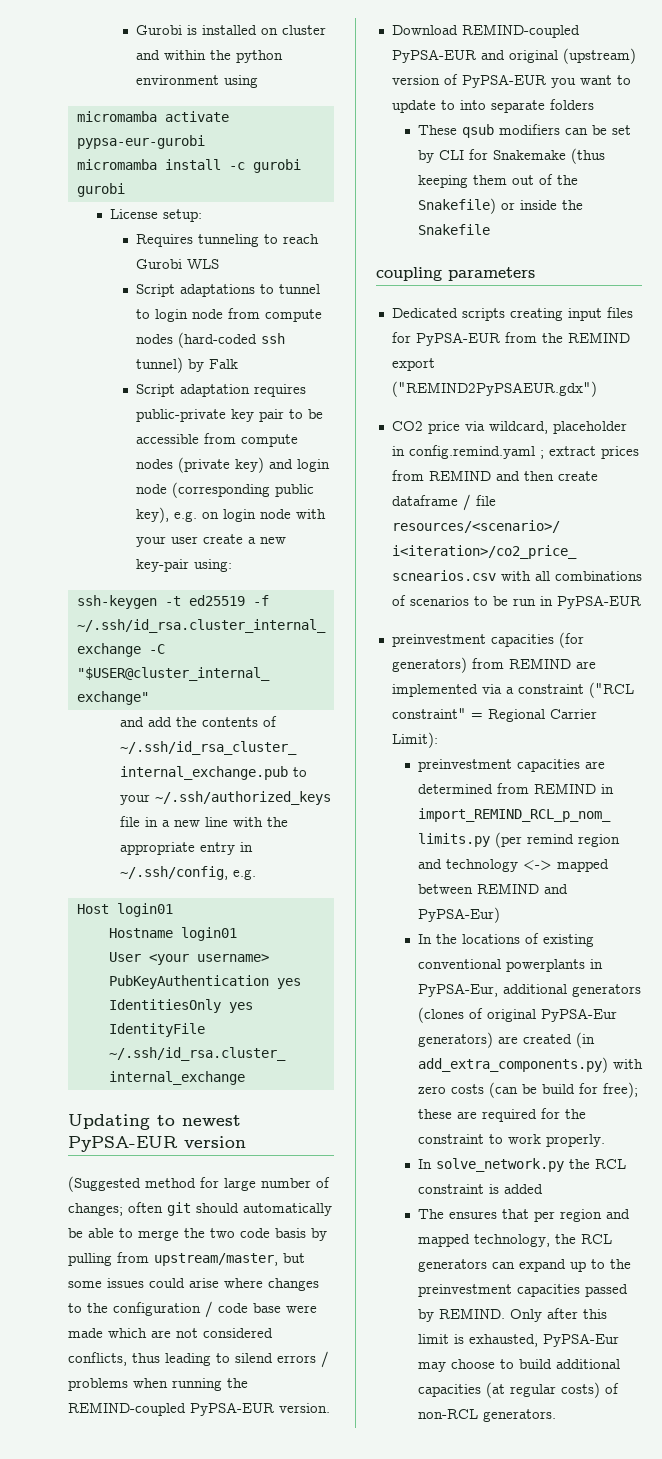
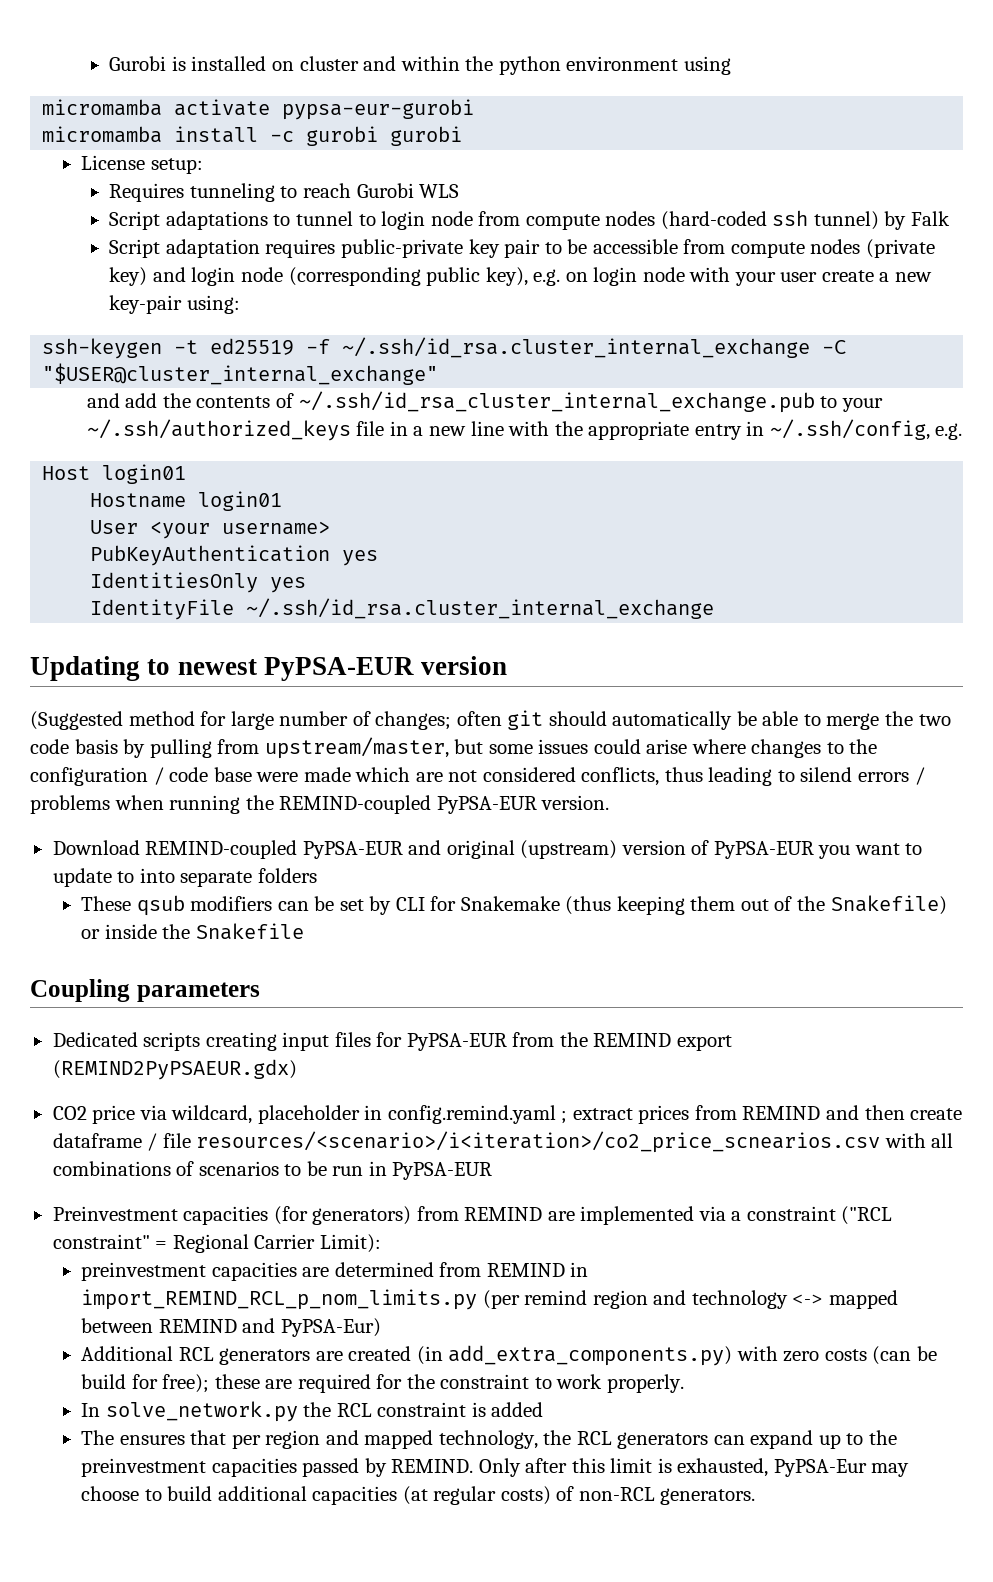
- coupling parameters
+ Coupling parameters
- Dedicated scripts creating input files for PyPSA-EUR from the REMIND export ("REMIND2PyPSAEUR.gdx")
+ Dedicated scripts creating input files for PyPSA-EUR from the REMIND export (REMIND2PyPSAEUR.gdx)
- preinvestment capacities (for generators) from REMIND are implemented via a constraint ("RCL constraint" = Regional Carrier Limit):
+ Preinvestment capacities (for generators) from REMIND are implemented via a constraint ("RCL constraint" = Regional Carrier Limit):
- In the locations of existing conventional powerplants in PyPSA-Eur, additional generators (clones of original PyPSA-Eur generators) are created (in add_extra_components.py) with zero costs (can be build for free); these are required for the constraint to work properly.
+ Additional RCL generators are created (in add_extra_components.py) with zero costs (can be build for free); these are required for the constraint to work properly.

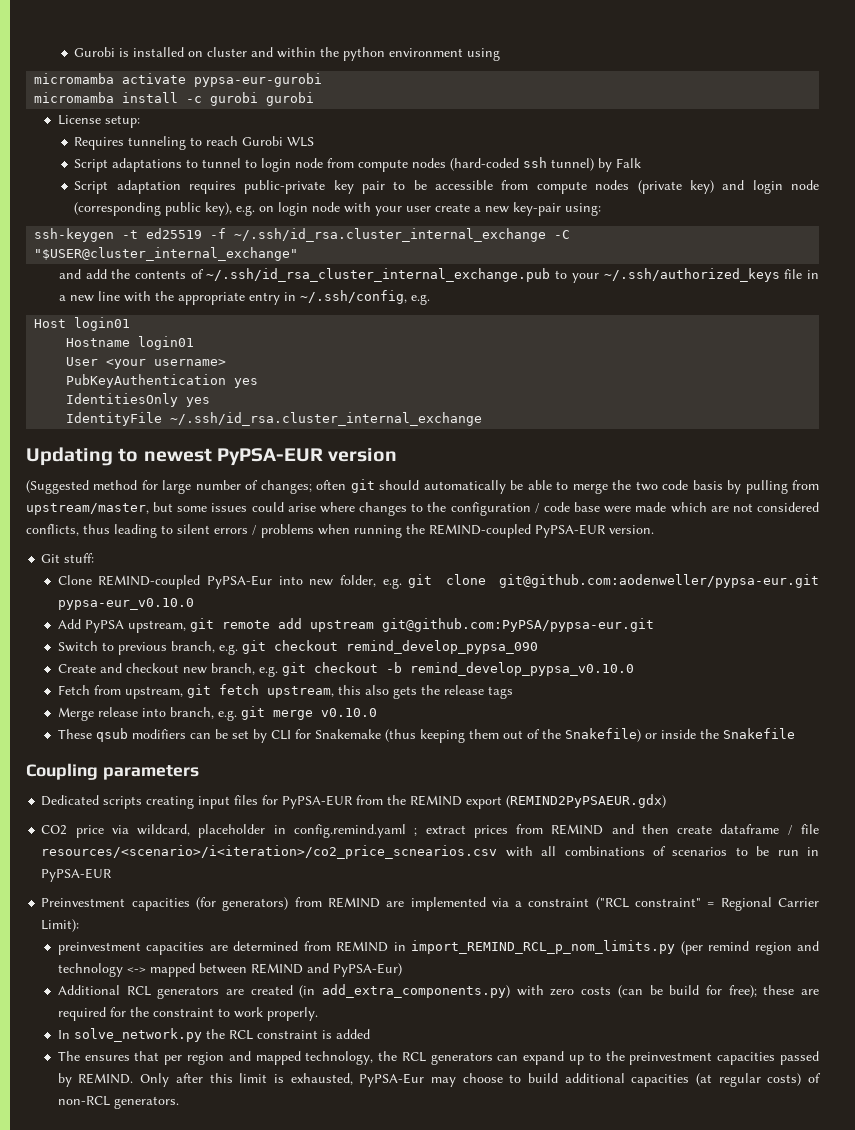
- (Suggested method for large number of changes; often git should automatically be able to merge the two code basis by pulling from upstream/master, but some issues could arise where changes to the configuration / code base were made which are not considered conflicts, thus leading to silend errors / problems when running the REMIND-coupled PyPSA-EUR version.
+ (Suggested method for large number of changes; often git should automatically be able to merge the two code basis by pulling from upstream/master, but some issues could arise where changes to the configuration / code base were made which are not considered conflicts, thus leading to silent errors / problems when running the REMIND-coupled PyPSA-EUR version.
- Download REMIND-coupled PyPSA-EUR and original (upstream) version of PyPSA-EUR you want to update to into separate folders
+ Git stuff:
+ Clone REMIND-coupled PyPSA-Eur into new folder, e.g. git clone git@github.com:aodenweller/pypsa-eur.git pypsa-eur_v0.10.0
+ Add PyPSA upstream, git remote add upstream git@github.com:PyPSA/pypsa-eur.git
+ Switch to previous branch, e.g. git checkout remind_develop_pypsa_090
+ Create and checkout new branch, e.g. git checkout -b remind_develop_pypsa_v0.10.0
+ Fetch from upstream, git fetch upstream, this also gets the release tags
+ Merge release into branch, e.g. git merge v0.10.0

